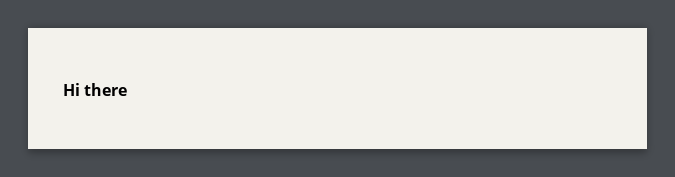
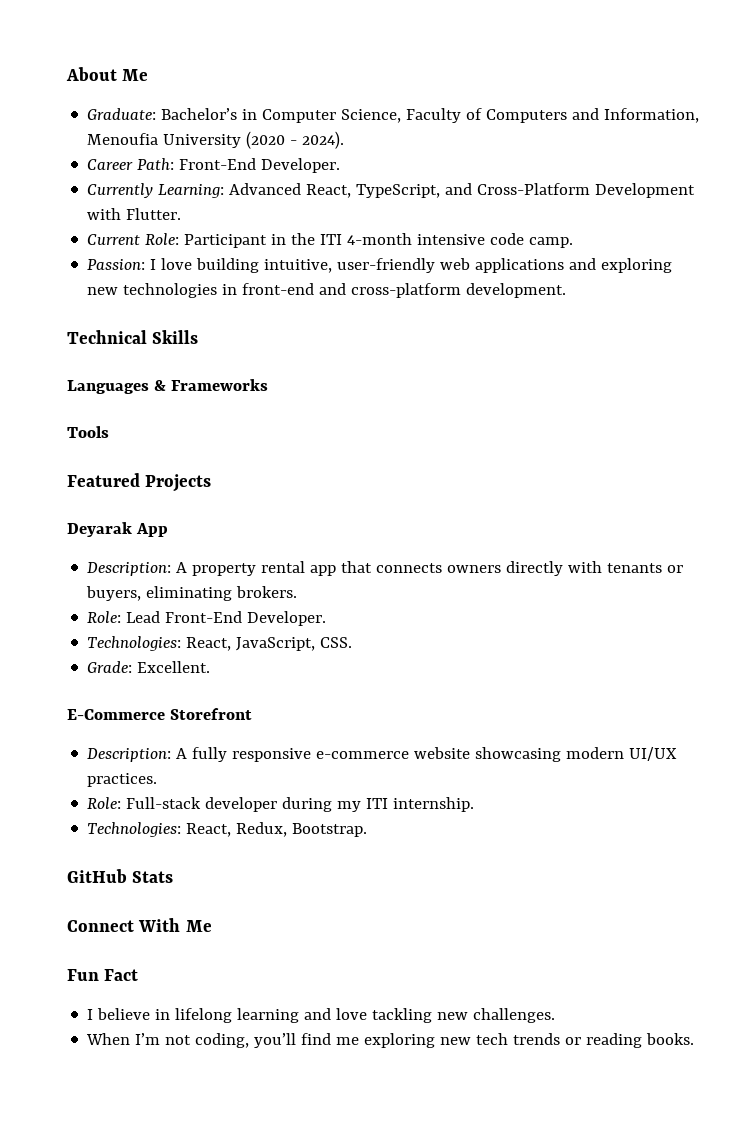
- Hi there
+ About Me
+ Graduate: Bachelor’s in Computer Science, Faculty of Computers and Information, Menoufia University (2020 - 2024).
+ Career Path: Front-End Developer.
+ Currently Learning: Advanced React, TypeScript, and Cross-Platform Development with Flutter.
+ Current Role: Participant in the ITI 4-month intensive code camp.
+ Passion: I love building intuitive, user-friendly web applications and exploring new technologies in front-end and cross-platform development.
+ Technical Skills
+ Languages & Frameworks
+ Tools
+ Featured Projects
+ Deyarak App
+ Description: A property rental app that connects owners directly with tenants or buyers, eliminating brokers.
+ Role: Lead Front-End Developer.
+ Technologies: React, JavaScript, CSS.
+ Grade: Excellent.
+ E-Commerce Storefront
+ Description: A fully responsive e-commerce website showcasing modern UI/UX practices.
+ Role: Full-stack developer during my ITI internship.
+ Technologies: React, Redux, Bootstrap.
+ GitHub Stats
+ Connect With Me
+ Fun Fact
+ I believe in lifelong learning and love tackling new challenges.
+ When I’m not coding, you’ll find me exploring new tech trends or reading books.

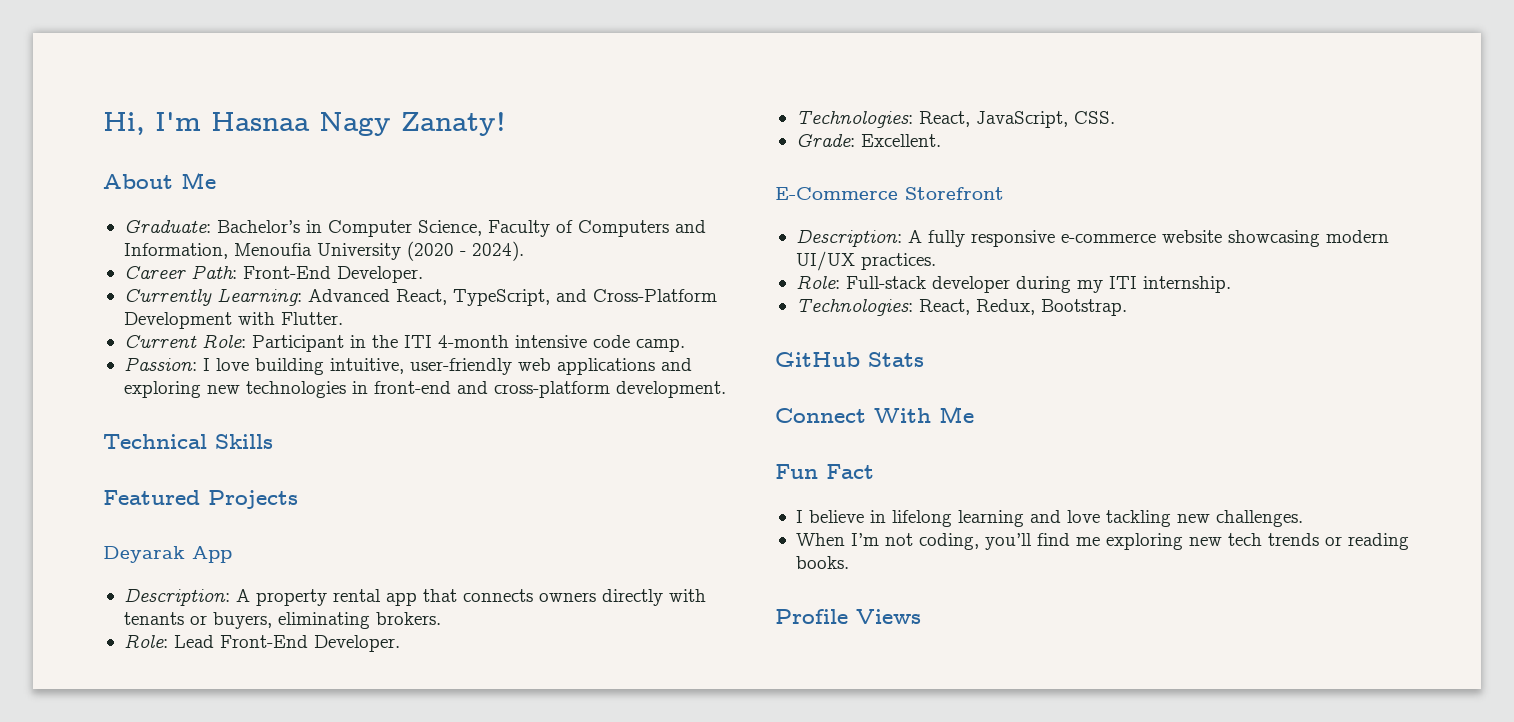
+ Hi, I'm Hasnaa Nagy Zanaty!
- Languages & Frameworks
- Tools
+ Profile Views

